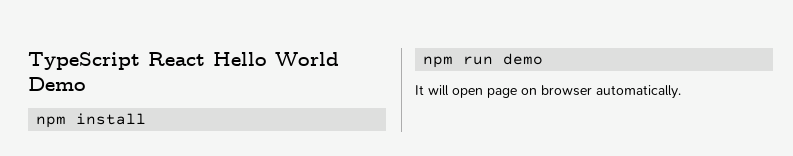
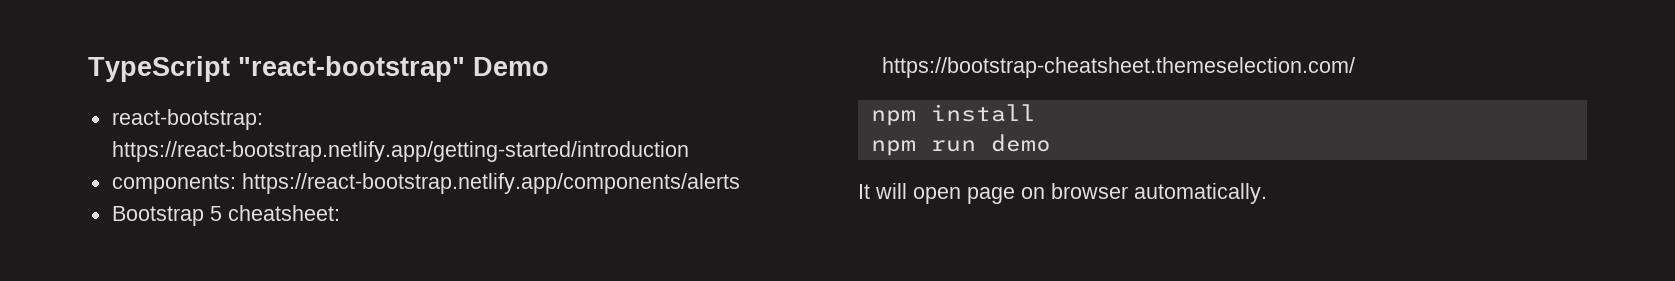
- TypeScript React Hello World Demo
+ TypeScript "react-bootstrap" Demo
+ react-bootstrap: https://react-bootstrap.netlify.app/getting-started/introduction
+ components: https://react-bootstrap.netlify.app/components/alerts
+ Bootstrap 5 cheatsheet: https://bootstrap-cheatsheet.themeselection.com/

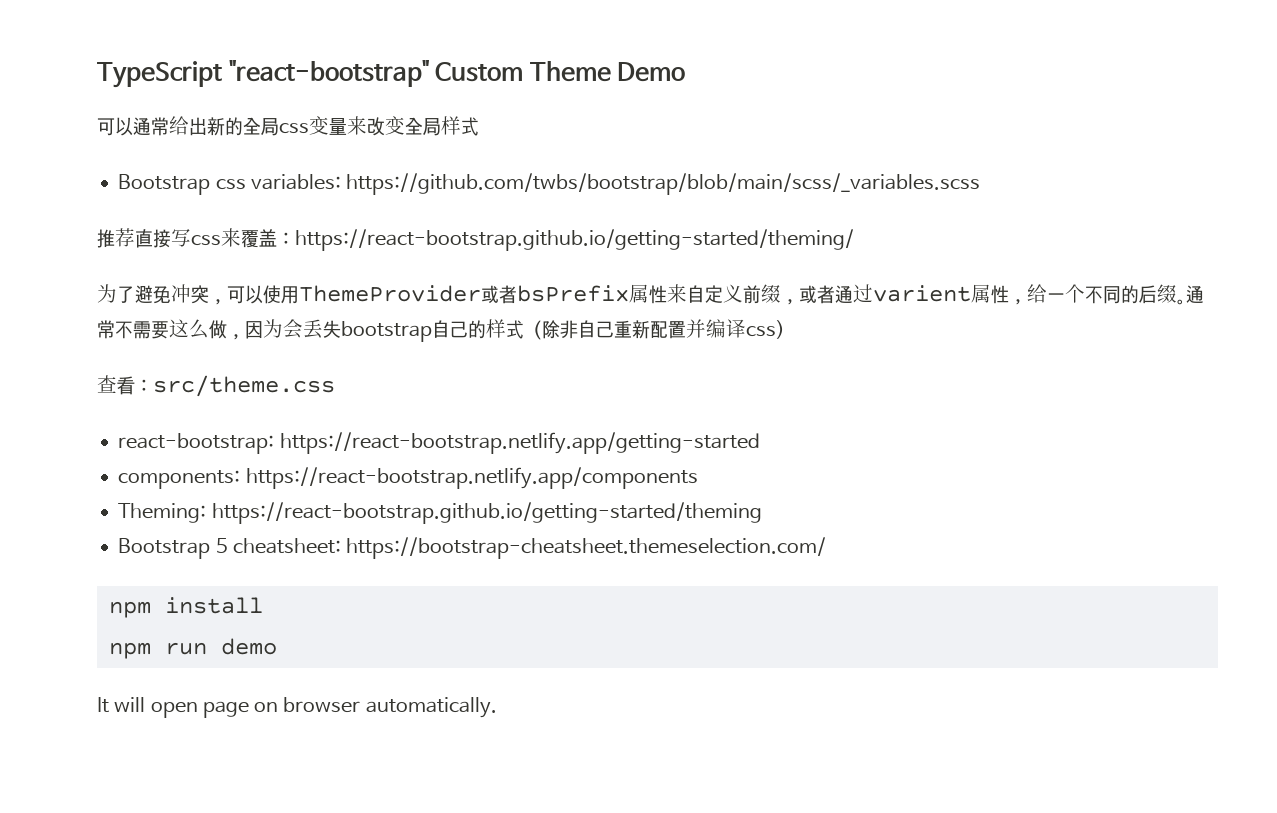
- TypeScript "react-bootstrap" Demo
+ TypeScript "react-bootstrap" Custom Theme Demo
+ 可以通常给出新的全局css变量来改变全局样式
+ Bootstrap css variables: https://github.com/twbs/bootstrap/blob/main/scss/_variables.scss
+ 推荐直接写css来覆盖：https://react-bootstrap.github.io/getting-started/theming/
+ 为了避免冲突，可以使用ThemeProvider或者bsPrefix属性来自定义前缀，或者通过varient属性，给一个不同的后缀。通常不需要这么做，因为会丢失bootstrap自己的样式（除非自己重新配置并编译css)
+ 查看：src/theme.css
- react-bootstrap: https://react-bootstrap.netlify.app/getting-started/introduction
+ react-bootstrap: https://react-bootstrap.netlify.app/getting-started
- components: https://react-bootstrap.netlify.app/components/alerts
+ components: https://react-bootstrap.netlify.app/components
+ Theming: https://react-bootstrap.github.io/getting-started/theming

